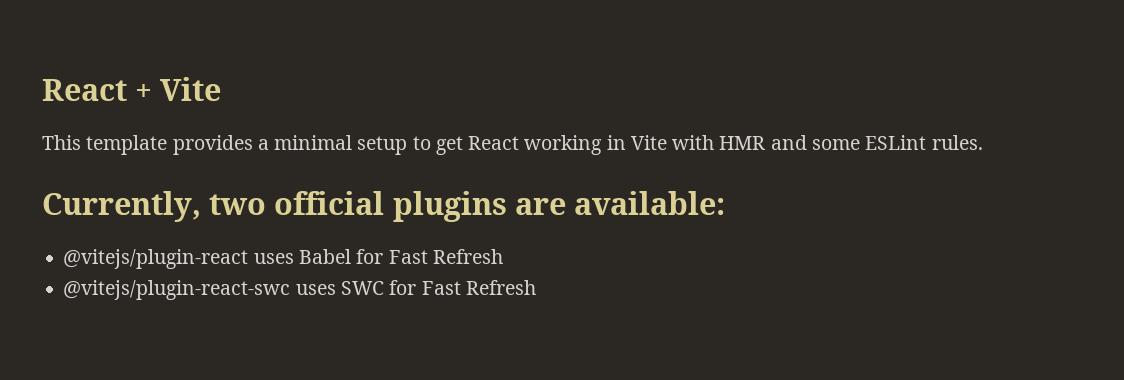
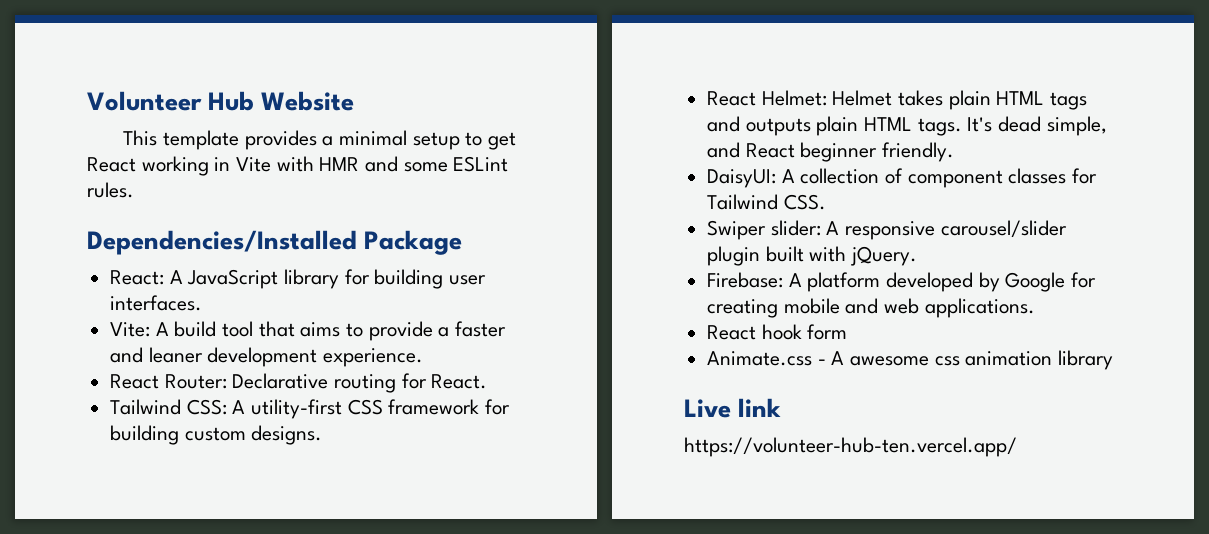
- React + Vite
+ Volunteer Hub Website
- Currently, two official plugins are available:
- @vitejs/plugin-react uses Babel for Fast Refresh
- @vitejs/plugin-react-swc uses SWC for Fast Refresh
+ Dependencies/Installed Package
+ React: A JavaScript library for building user interfaces.
+ Vite: A build tool that aims to provide a faster and leaner development experience.
+ React Router: Declarative routing for React.
+ Tailwind CSS: A utility-first CSS framework for building custom designs.
+ React Helmet: Helmet takes plain HTML tags and outputs plain HTML tags. It's dead simple, and React beginner friendly.
+ DaisyUI: A collection of component classes for Tailwind CSS.
+ Swiper slider: A responsive carousel/slider plugin built with jQuery.
+ Firebase: A platform developed by Google for creating mobile and web applications.
+ React hook form
+ Animate.css - A awesome css animation library
+ Live link
+ https://volunteer-hub-ten.vercel.app/

